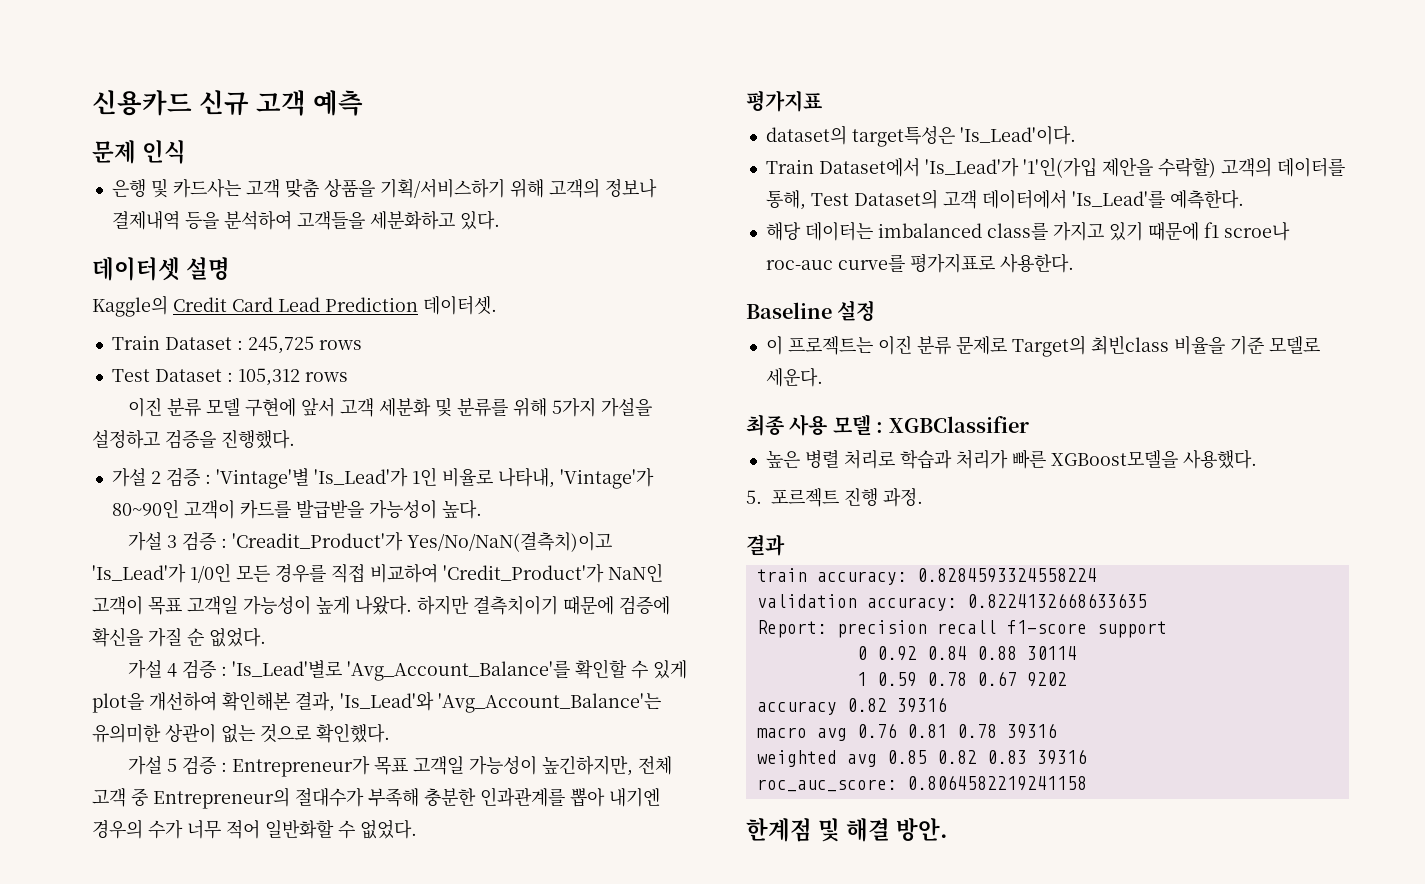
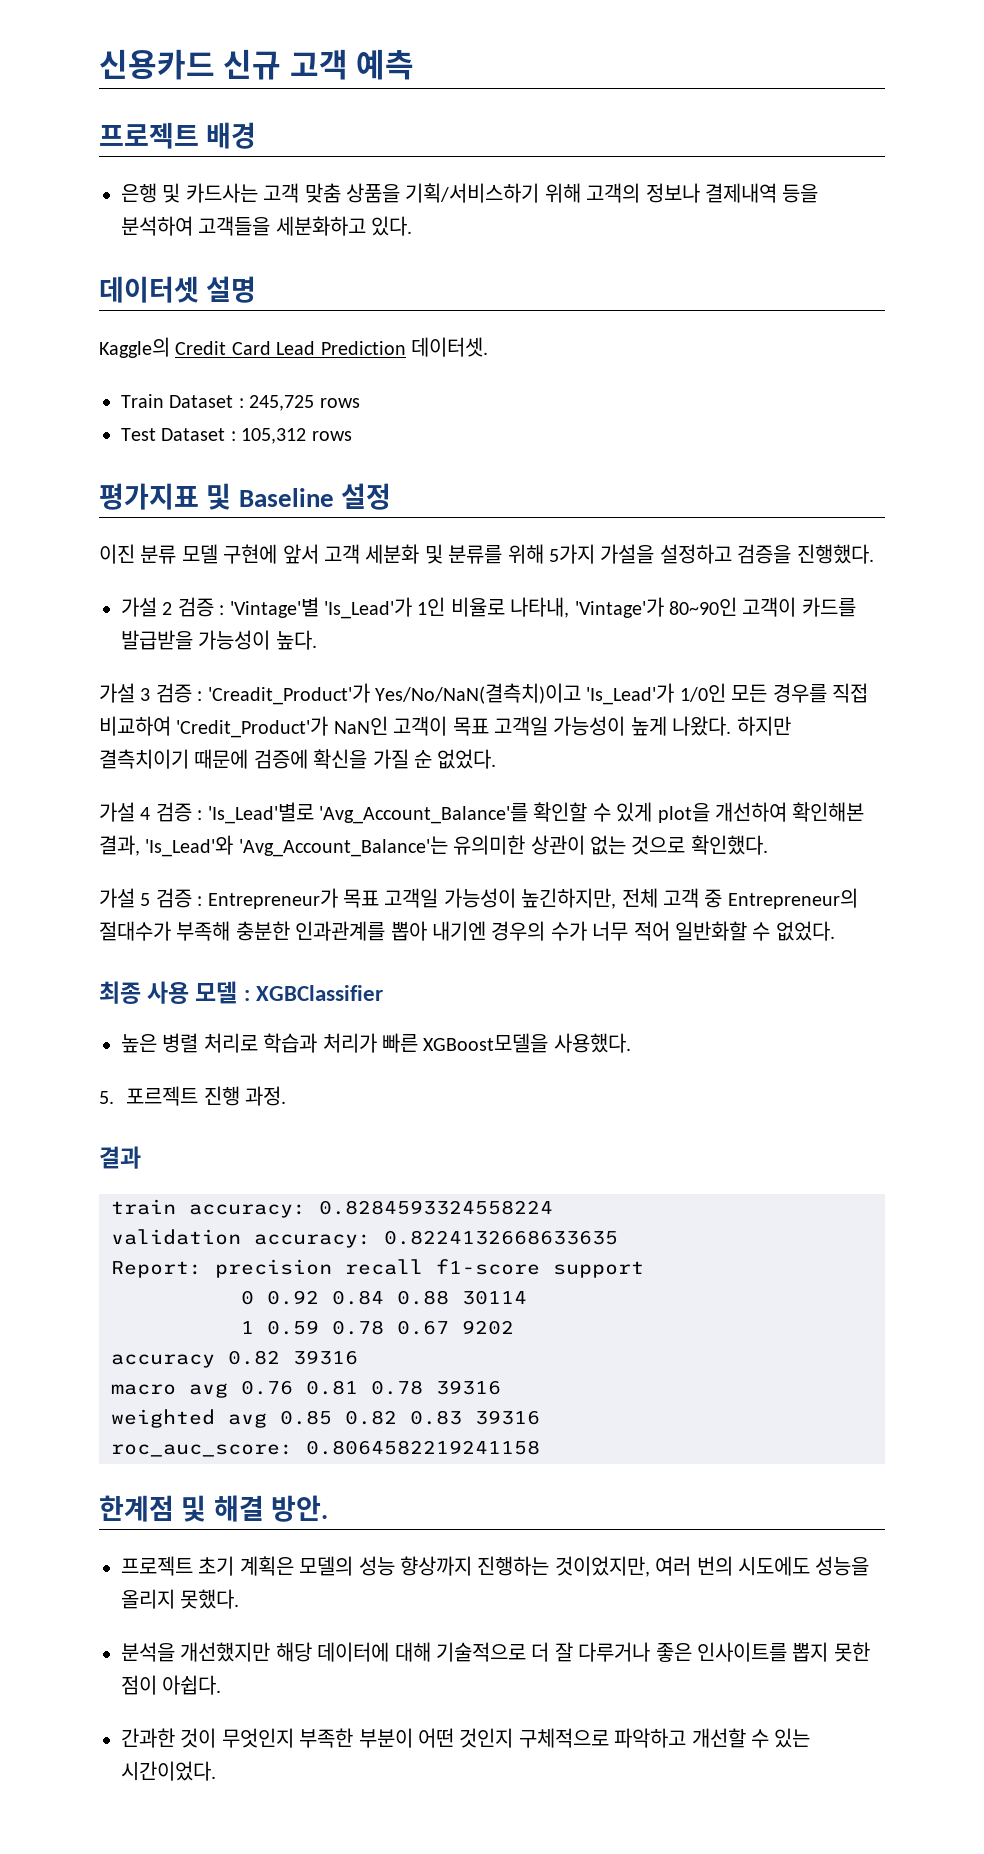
- 문제 인식
+ 프로젝트 배경
+ 평가지표 및 Baseline 설정
- 평가지표
- dataset의 target특성은 'Is_Lead'이다.
- Train Dataset에서 'Is_Lead'가 '1'인(가입 제안을 수락할) 고객의 데이터를 통해, Test Dataset의 고객 데이터에서 'Is_Lead'를 예측한다.
- 해당 데이터는 imbalanced class를 가지고 있기 때문에 f1 scroe나 roc-auc curve를 평가지표로 사용한다.
- Baseline 설정
- 이 프로젝트는 이진 분류 문제로 Target의 최빈class 비율을 기준 모델로 세운다.
+ 프로젝트 초기 계획은 모델의 성능 향상까지 진행하는 것이었지만, 여러 번의 시도에도 성능을 올리지 못했다.
+ 분석을 개선했지만 해당 데이터에 대해 기술적으로 더 잘 다루거나 좋은 인사이트를 뽑지 못한 점이 아쉽다.
+ 간과한 것이 무엇인지 부족한 부분이 어떤 것인지 구체적으로 파악하고 개선할 수 있는 시간이었다.

